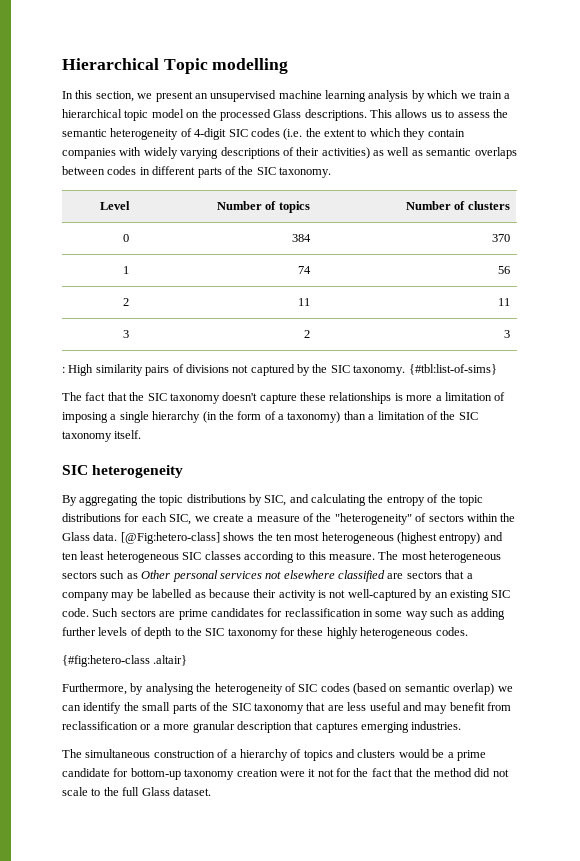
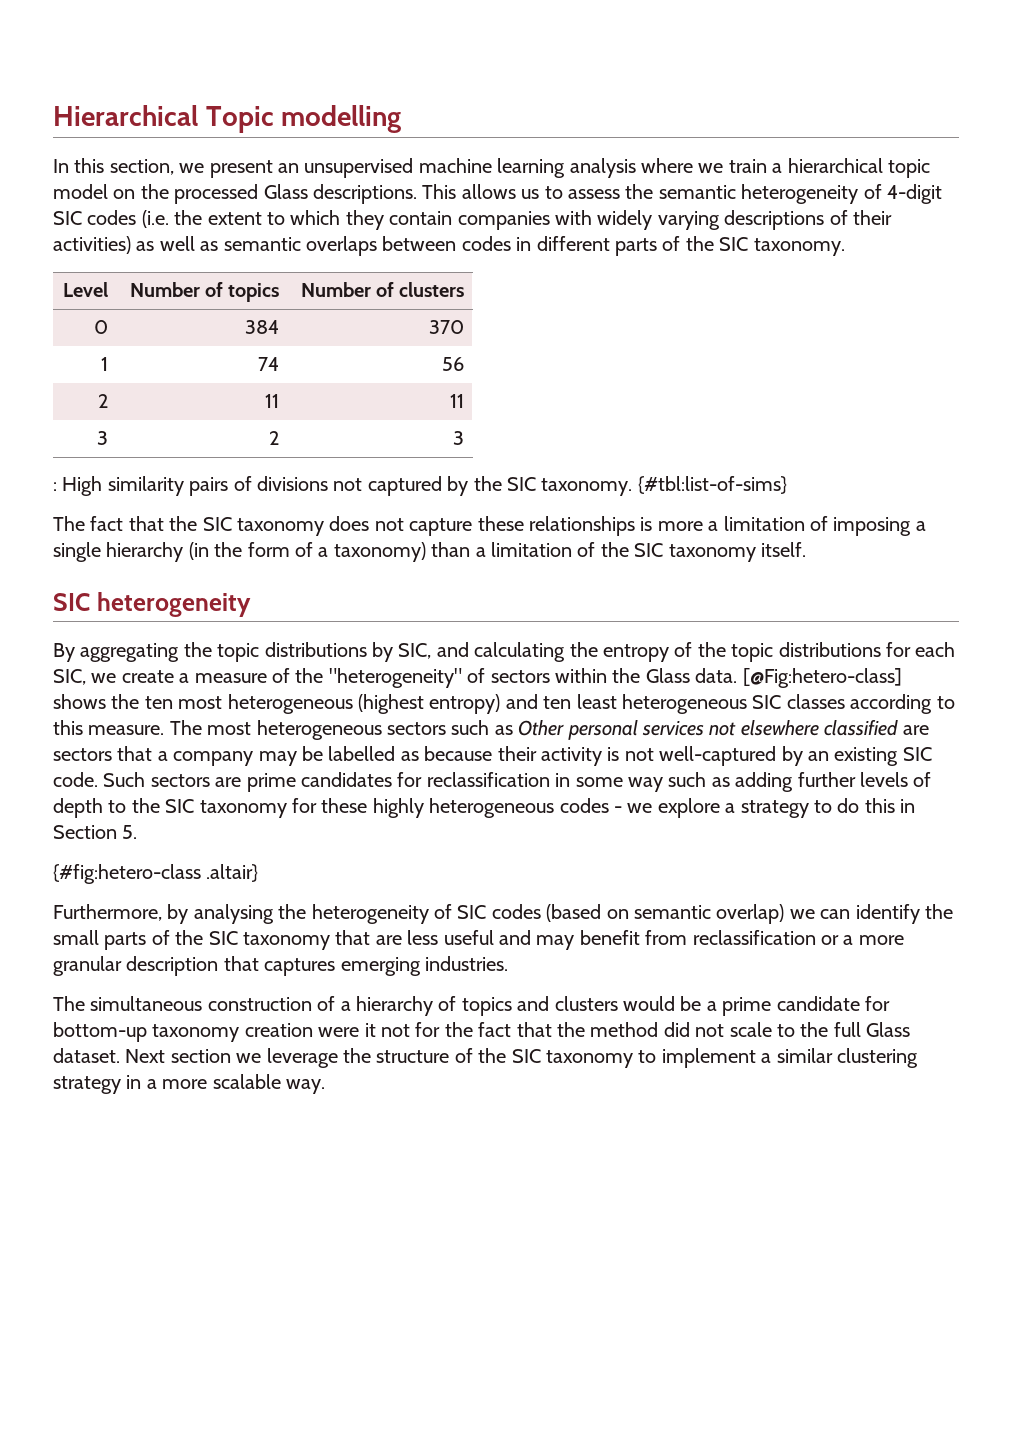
- In this section, we present an unsupervised machine learning analysis by which we train a hierarchical topic model on the processed Glass descriptions.
+ In this section, we present an unsupervised machine learning analysis where we train a hierarchical topic model on the processed Glass descriptions.
- The fact that the SIC taxonomy doesn't capture these relationships is more a limitation of imposing a single hierarchy (in the form of a taxonomy) than a limitation of the SIC taxonomy itself.
+ The fact that the SIC taxonomy does not capture these relationships is more a limitation of imposing a single hierarchy (in the form of a taxonomy) than a limitation of the SIC taxonomy itself.
- Such sectors are prime candidates for reclassification in some way such as adding further levels of depth to the SIC taxonomy for these highly heterogeneous codes.
+ Such sectors are prime candidates for reclassification in some way such as adding further levels of depth to the SIC taxonomy for these highly heterogeneous codes - we explore a strategy to do this in Section 5.
+ Next section we leverage the structure of the SIC taxonomy to implement a similar clustering strategy in a more scalable way.

